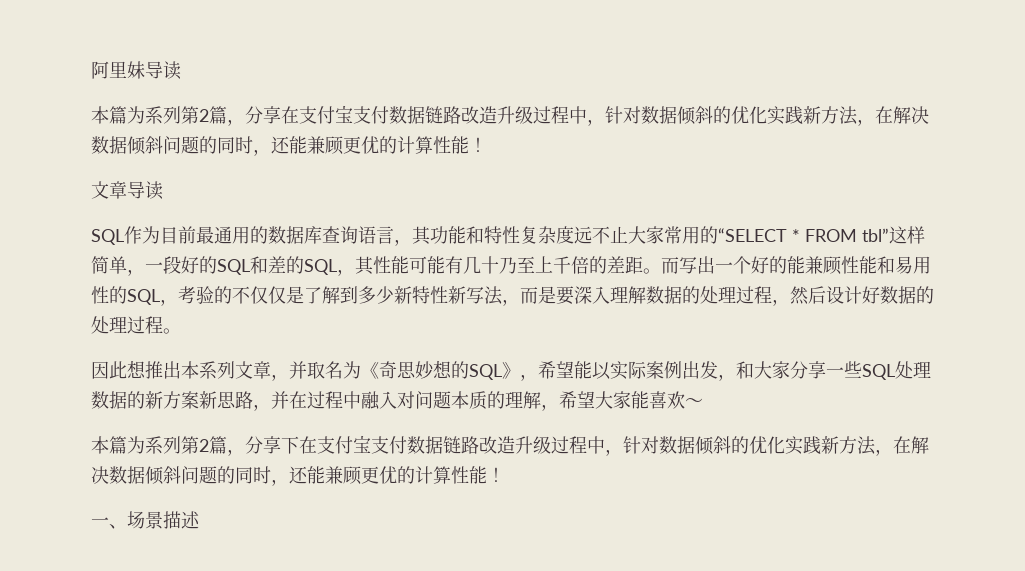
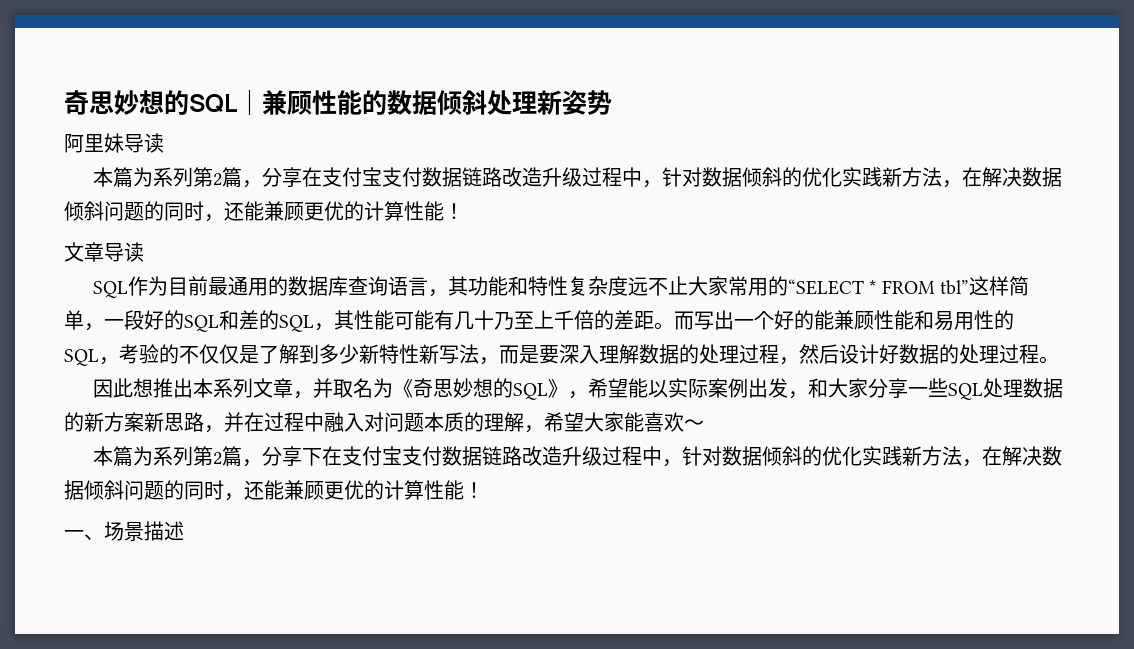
+ 奇思妙想的SQL｜兼顾性能的数据倾斜处理新姿势

